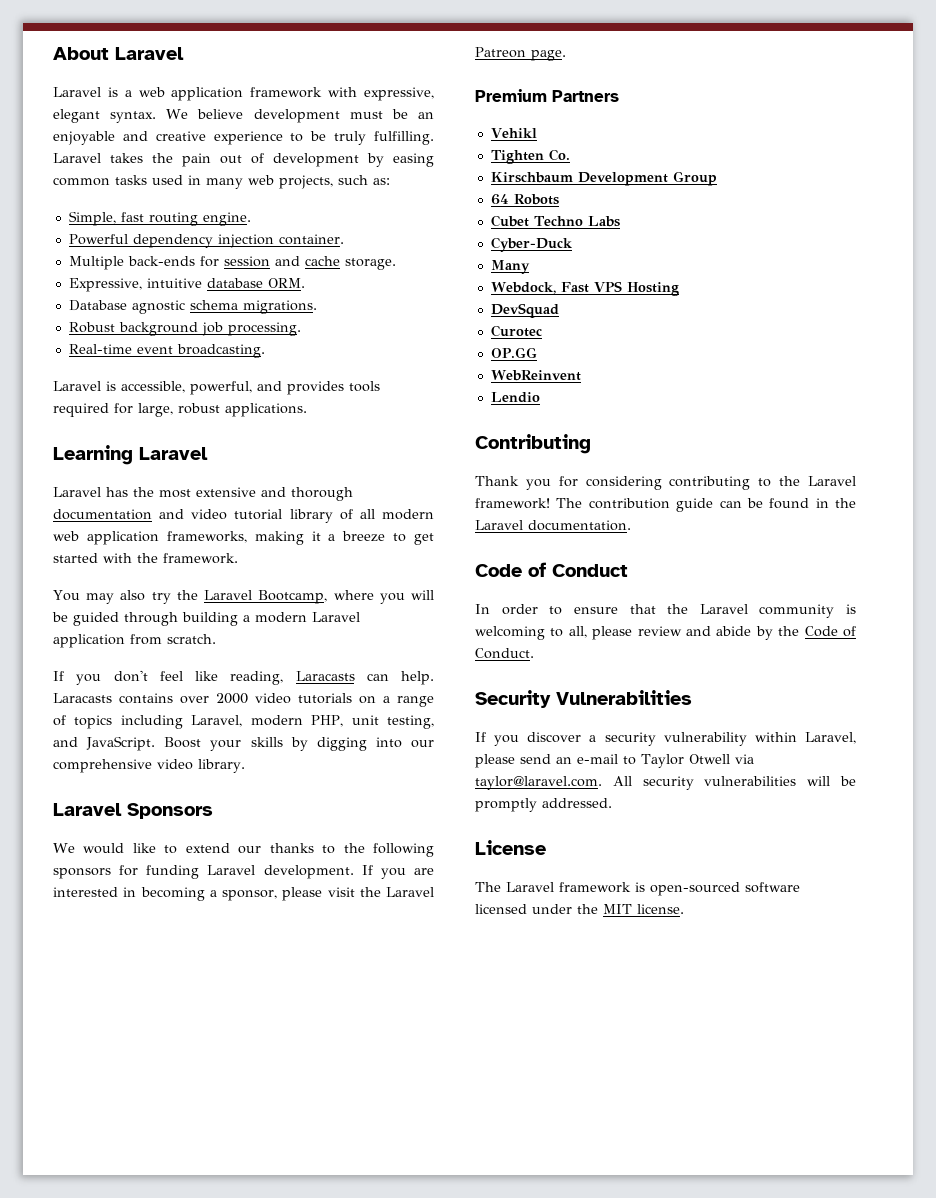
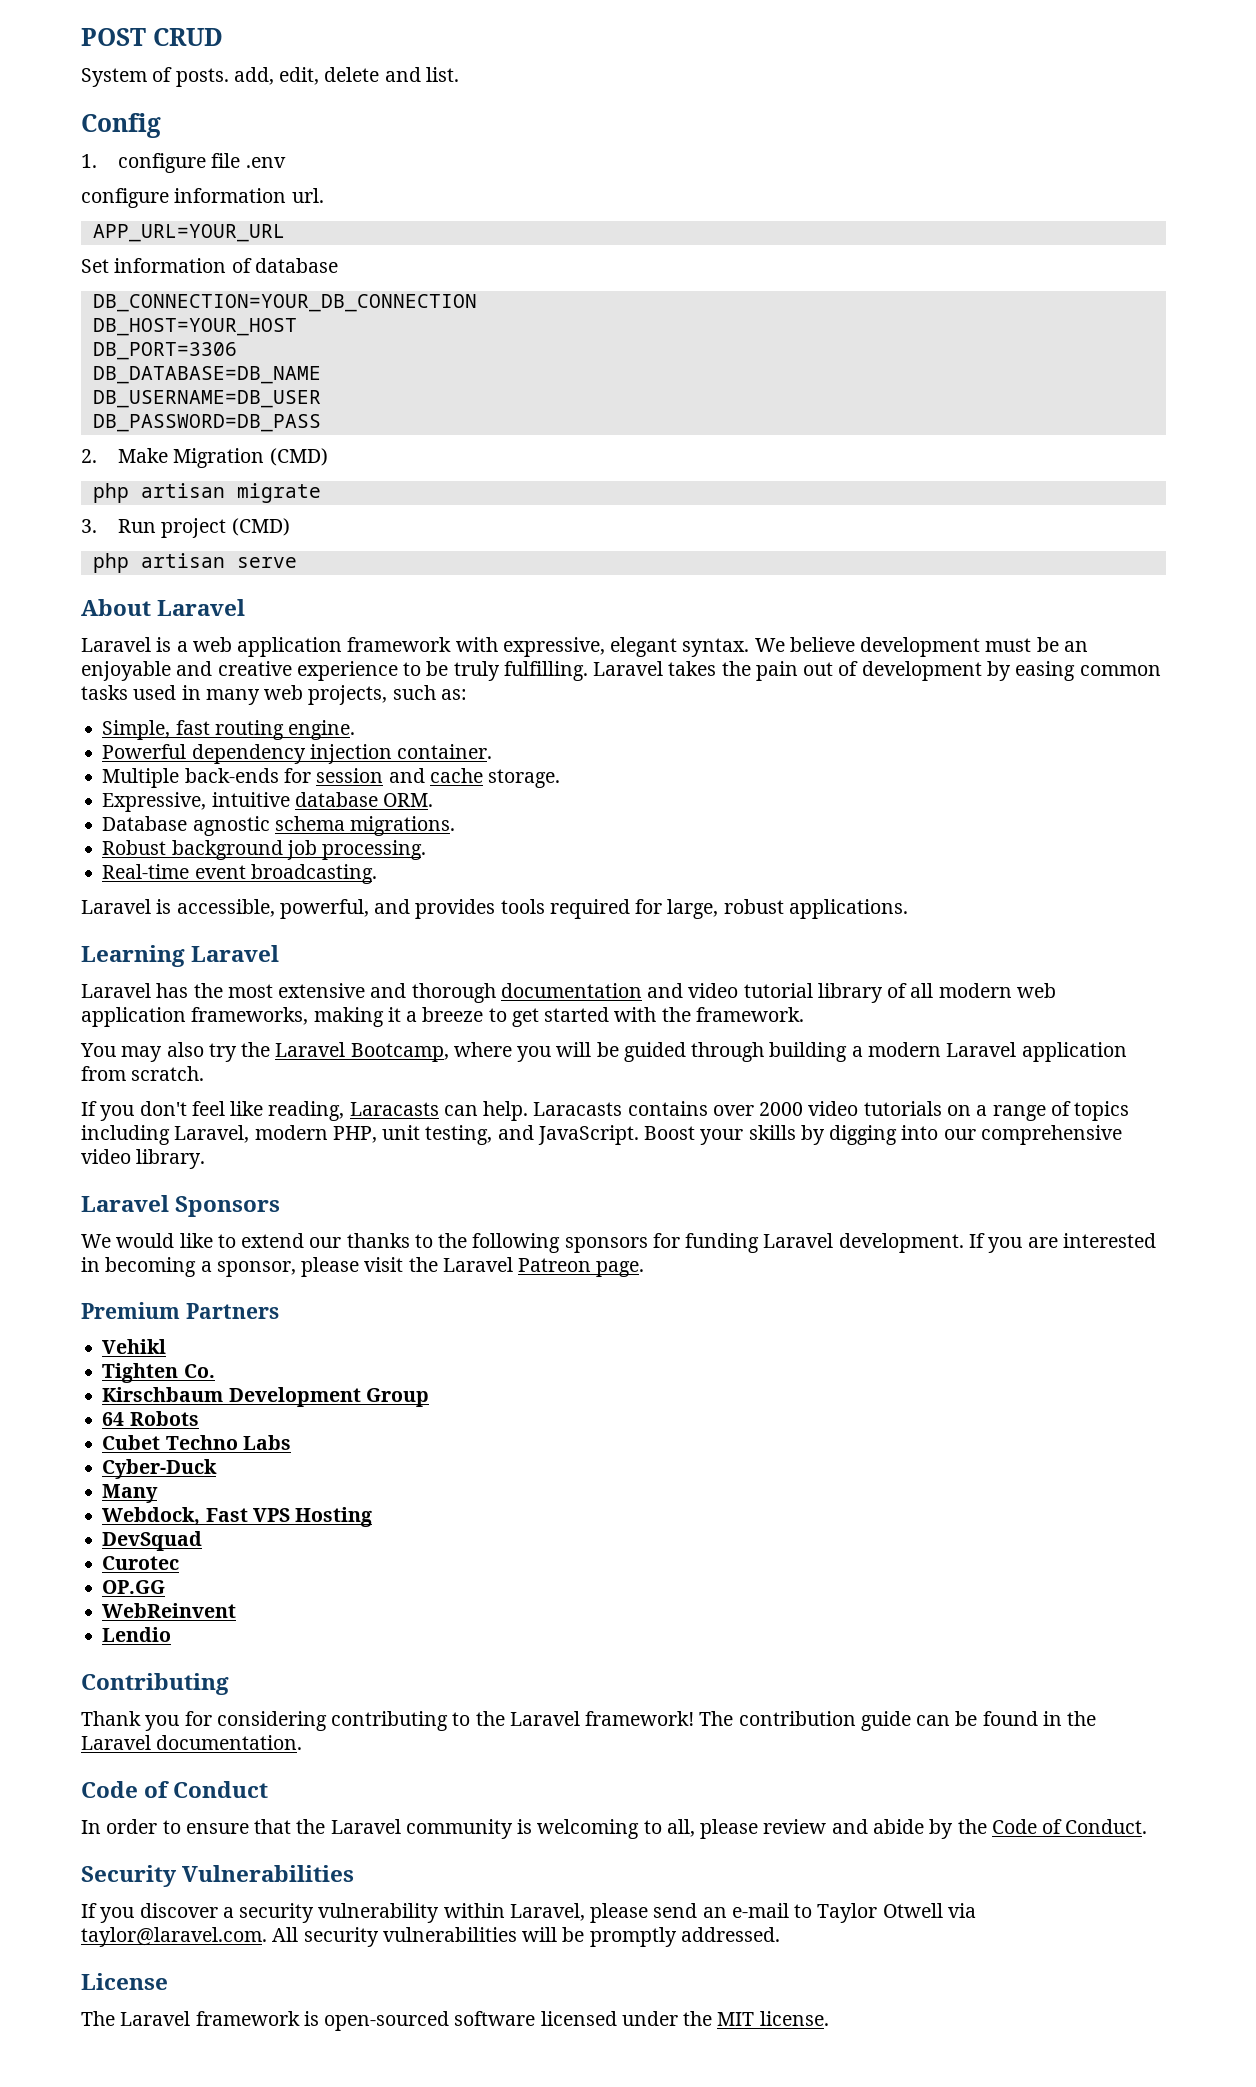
+ POST CRUD
+ System of posts. add, edit, delete and list.
+ Config
+ 1. configure file .env
+ configure information url.
+ APP_URL=YOUR_URL
+ Set information of database
+ DB_CONNECTION=YOUR_DB_CONNECTION
+ DB_HOST=YOUR_HOST
+ DB_PORT=3306
+ DB_DATABASE=DB_NAME
+ DB_USERNAME=DB_USER
+ DB_PASSWORD=DB_PASS
+ 2. Make Migration (CMD)
+ php artisan migrate
+ 3. Run project (CMD)
+ php artisan serve

